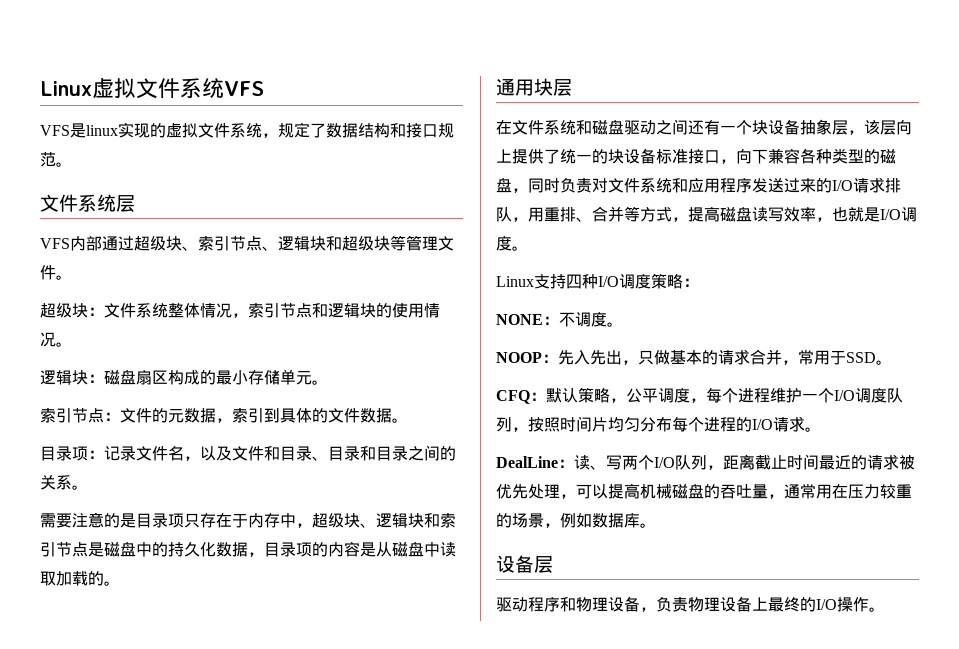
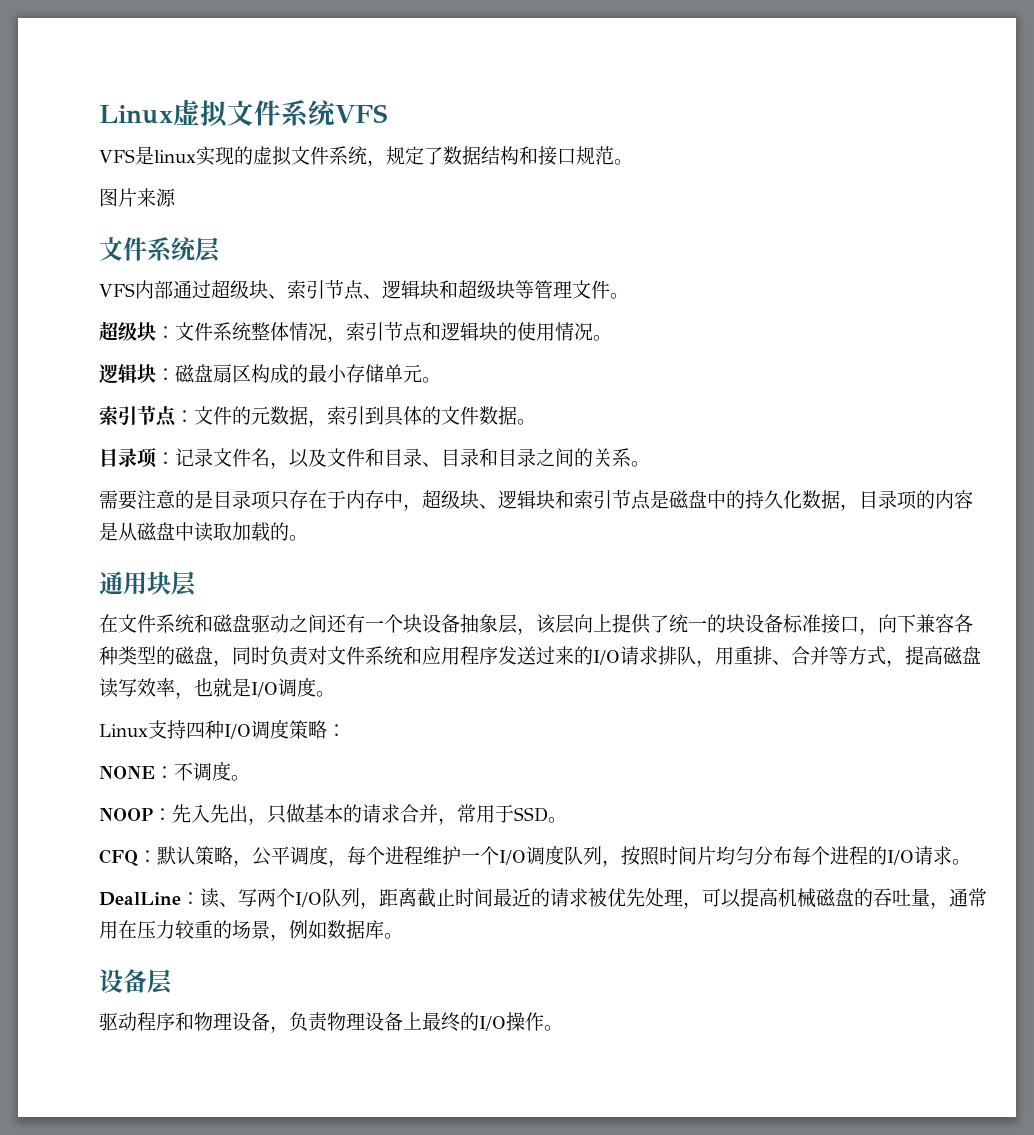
+ 图片来源

